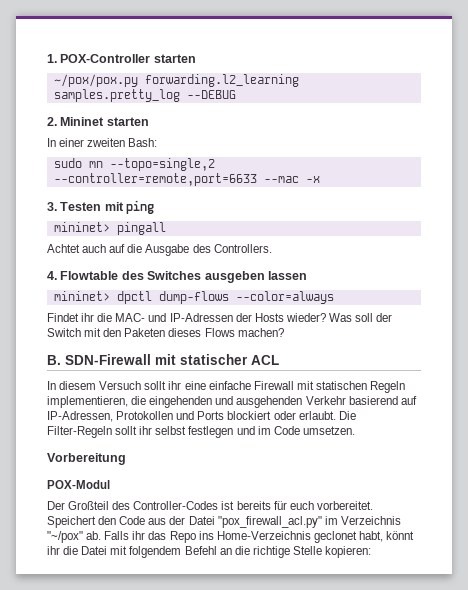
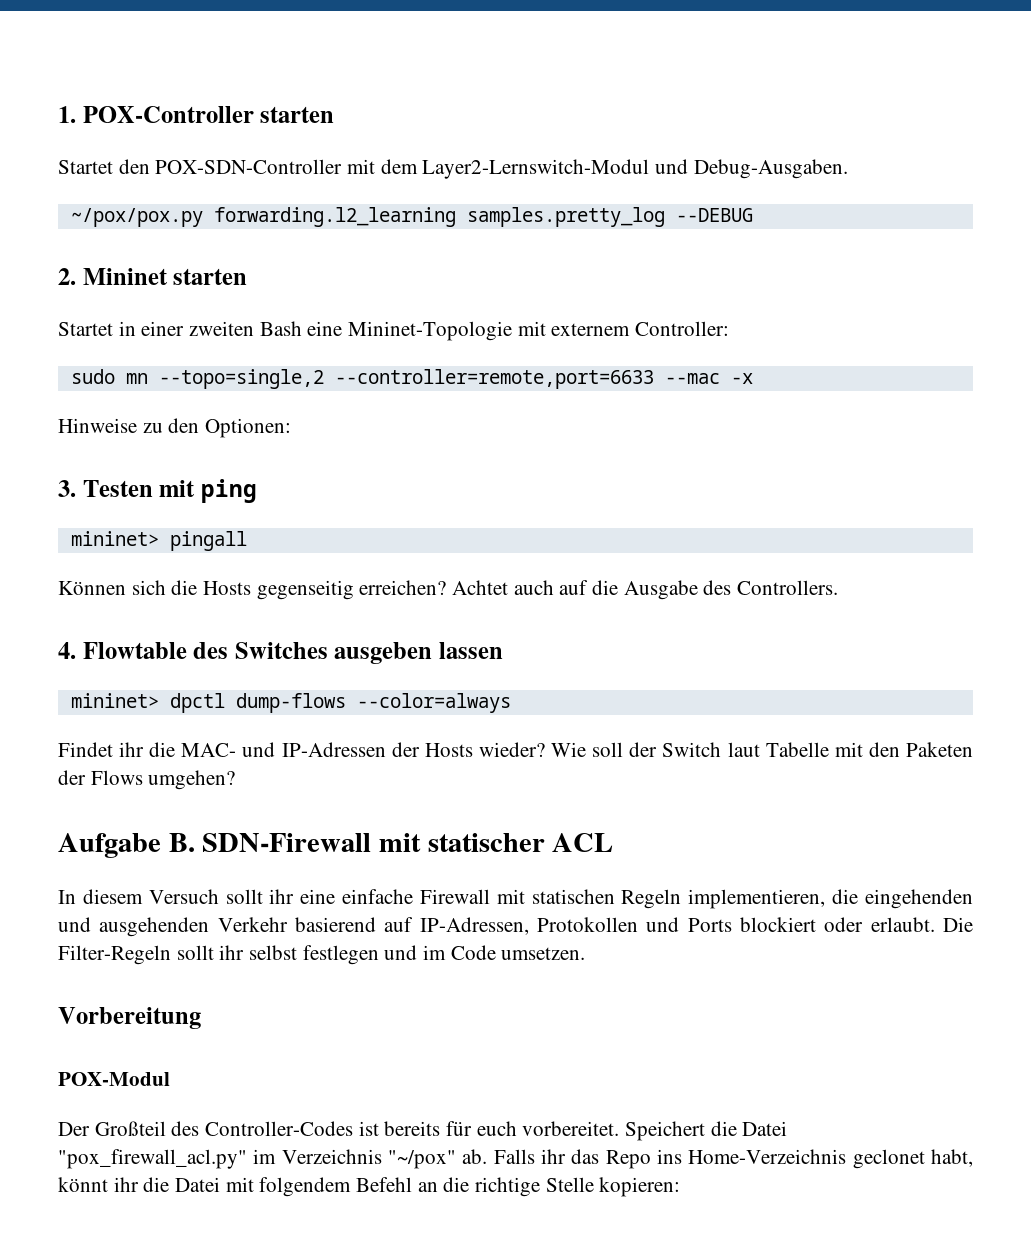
+ Startet den POX-SDN-Controller mit dem Layer2-Lernswitch-Modul und Debug-Ausgaben.
- In einer zweiten Bash:
+ Startet in einer zweiten Bash eine Mininet-Topologie mit externem Controller:
+ Hinweise zu den Optionen:
+ Können sich die Hosts gegenseitig erreichen?
- Was soll der Switch mit den Paketen dieses Flows machen?
- B. SDN-Firewall mit statischer ACL
+ Wie soll der Switch laut Tabelle mit den Paketen der Flows umgehen?
+ Aufgabe B. SDN-Firewall mit statischer ACL
- Speichert den Code aus der Datei "pox_firewall_acl.py" im Verzeichnis "~/pox" ab.
+ Speichert die Datei "pox_firewall_acl.py" im Verzeichnis "~/pox" ab.

